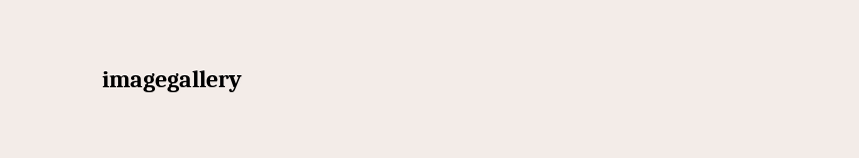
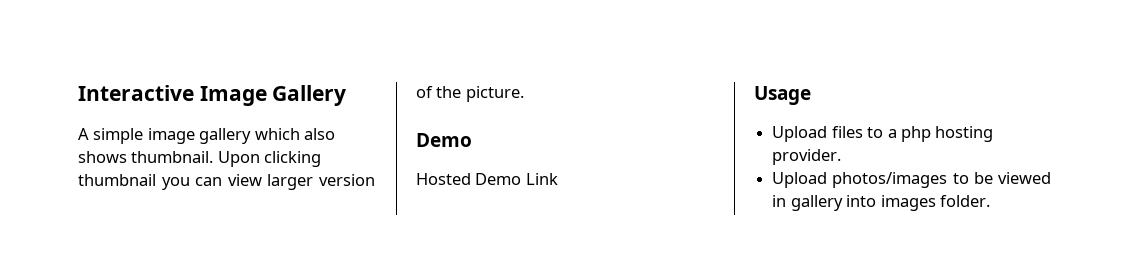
- imagegallery
+ Interactive Image Gallery
+ A simple image gallery which also shows thumbnail. Upon clicking thumbnail you can view larger version of the picture.
+ Demo
+ Hosted Demo Link
+ Usage
+ Upload files to a php hosting provider.
+ Upload photos/images to be viewed in gallery into images folder.

